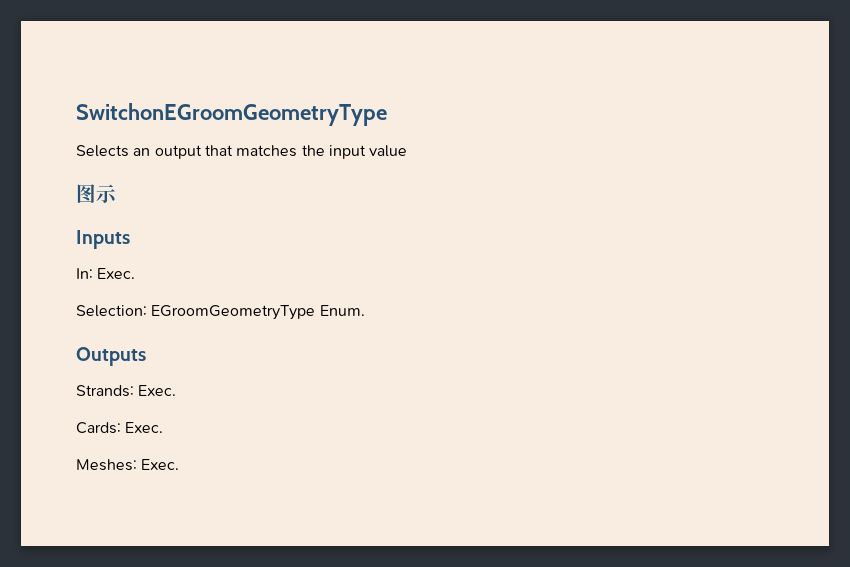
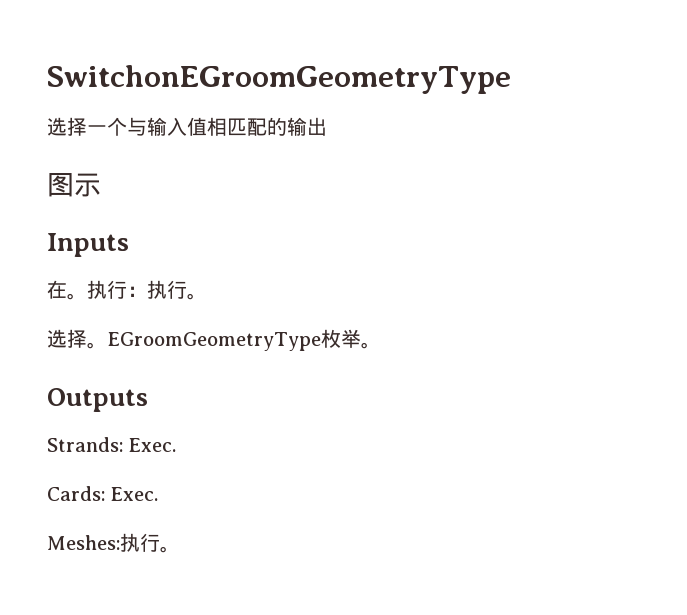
- Selects an output that matches the input value
+ 选择一个与输入值相匹配的输出
  图示
  Inputs
- In: Exec.
- Selection: EGroomGeometryType Enum.
+ 在。执行：执行。
+ 选择。EGroomGeometryType枚举。
- Meshes: Exec.
+ Meshes:执行。

